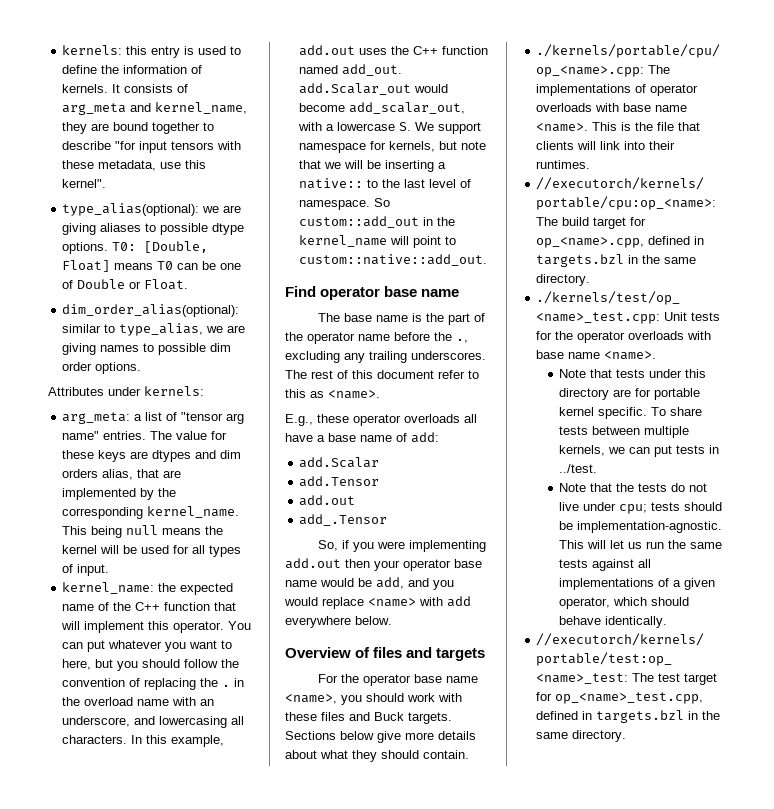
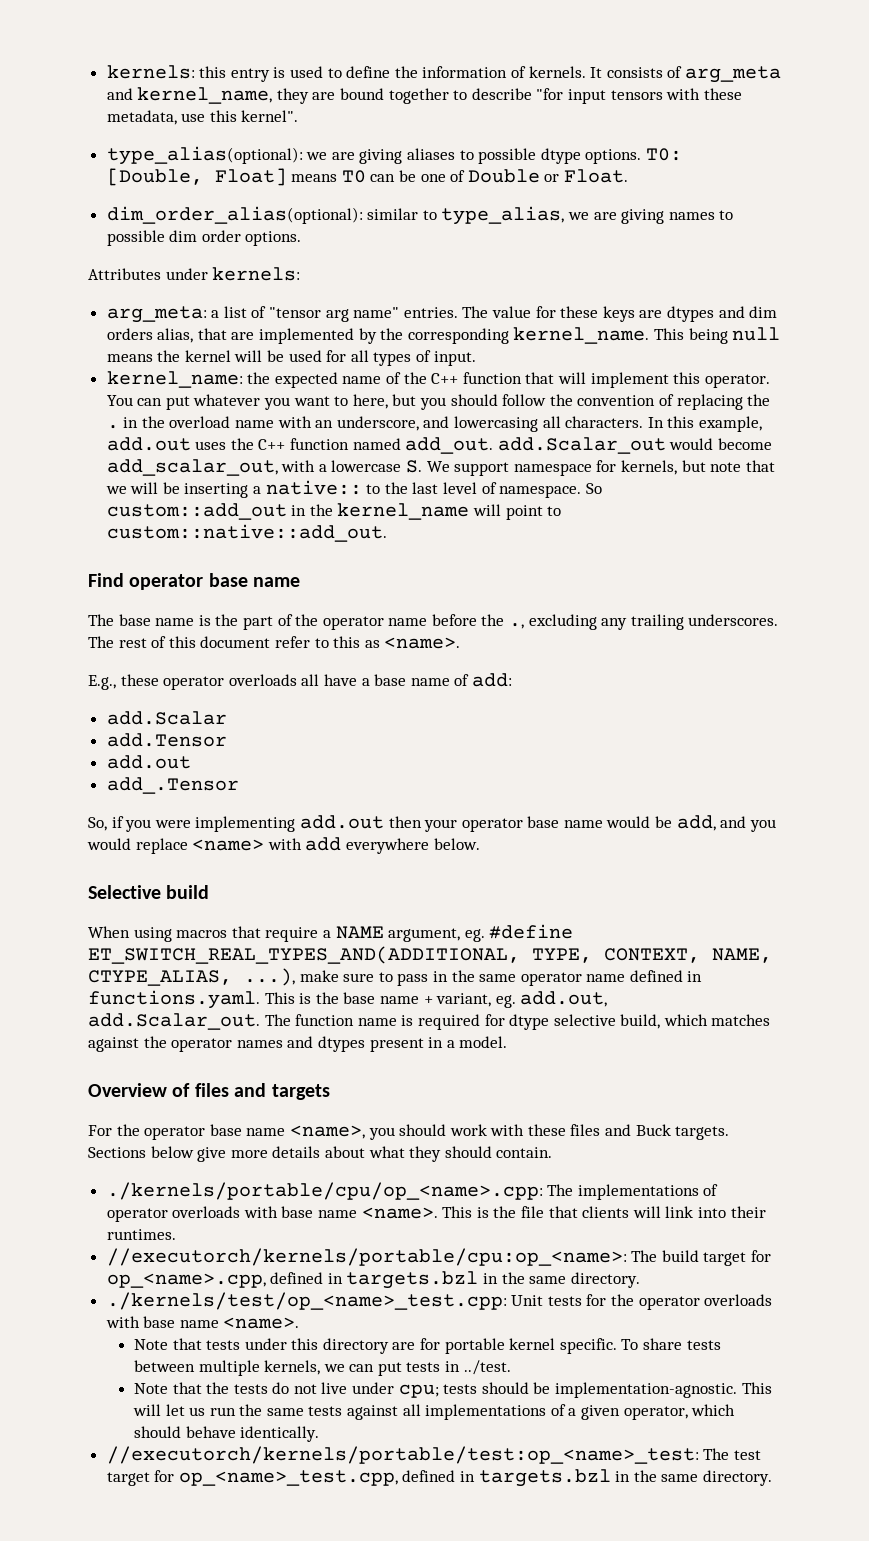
+ Selective build
+ When using macros that require a NAME argument, eg. #define ET_SWITCH_REAL_TYPES_AND(ADDITIONAL, TYPE, CONTEXT, NAME, CTYPE_ALIAS, ...), make sure to pass in the same operator name defined in functions.yaml. This is the base name + variant, eg. add.out, add.Scalar_out. The function name is required for dtype selective build, which matches against the operator names and dtypes present in a model.

